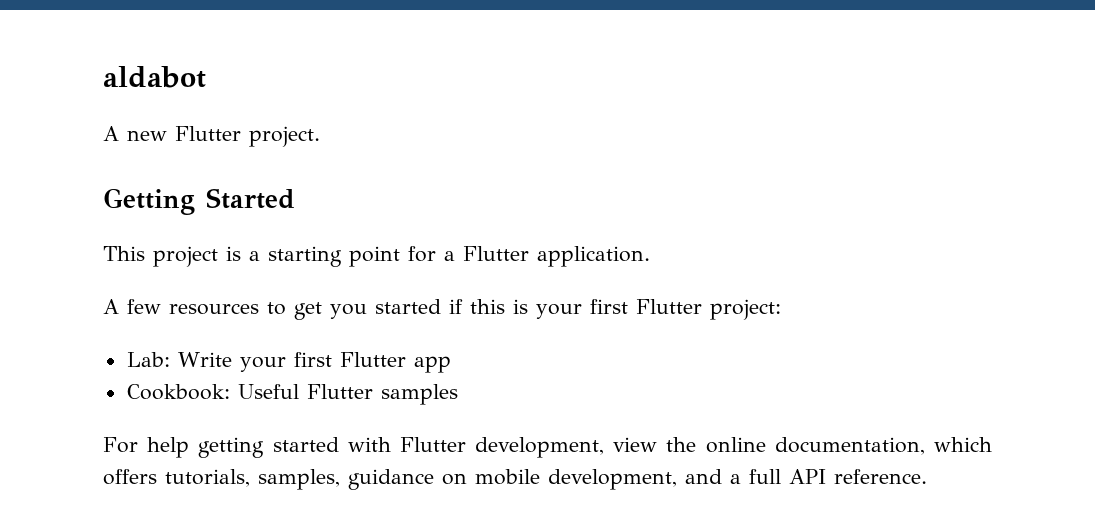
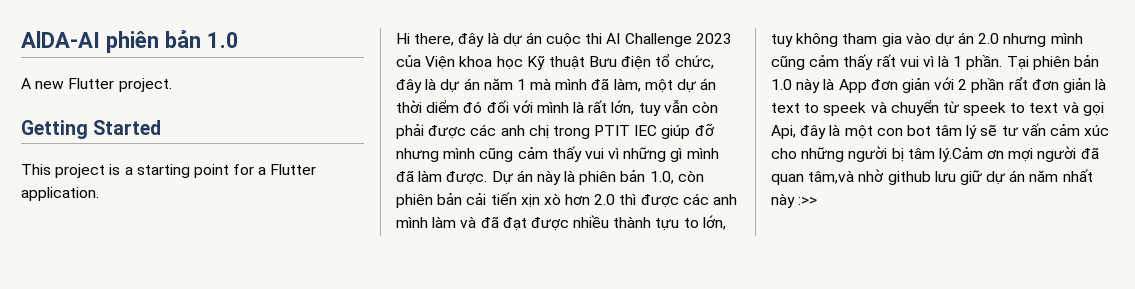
- aldabot
+ AlDA-AI phiên bản 1.0
- A few resources to get you started if this is your first Flutter project:
- Lab: Write your first Flutter app
- Cookbook: Useful Flutter samples
- For help getting started with Flutter development, view the online documentation, which offers tutorials, samples, guidance on mobile development, and a full API reference.
+ Hi there, đây là dự án cuộc thi AI Challenge 2023 của Viện khoa học Kỹ thuật Bưu điện tổ chức, đây là dự án năm 1 mà mình đã làm, một dự án thời diểm đó đối với mình là rất lớn, tuy vẫn còn phải được các anh chị trong PTIT IEC giúp đỡ nhưng mình cũng cảm thấy vui vì những gì mình đã làm được. Dự án này là phiên bản 1.0, còn phiên bản cải tiến xịn xò hơn 2.0 thì được các anh mình làm và đã đạt được nhiều thành tựu to lớn, tuy không tham gia vào dự án 2.0 nhưng mình cũng cảm thấy rất vui vì là 1 phần. Tại phiên bản 1.0 này là App đơn giản với 2 phần rẩt đơn giản là text to speek và chuyển từ speek to text và gọi Api, đây là một con bot tâm lý sẽ tư vấn cảm xúc cho những người bị tâm lý.Cảm ơn mợi người đã quan tâm,và nhờ github lưu giữ dự án năm nhất này :>>

